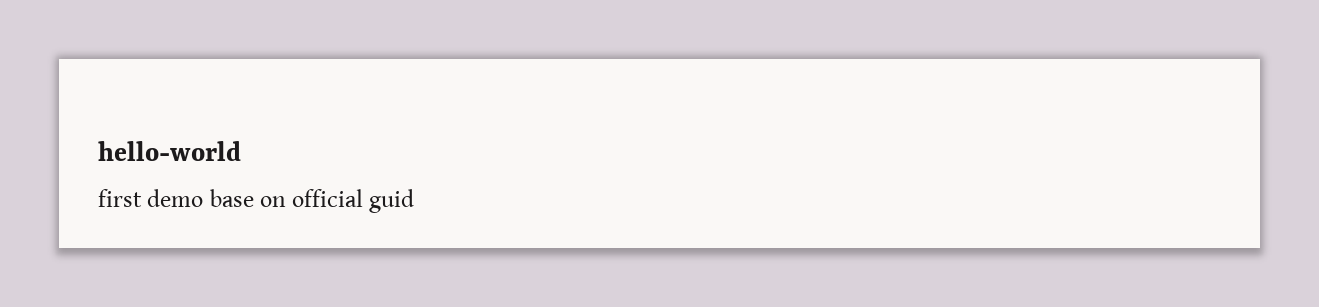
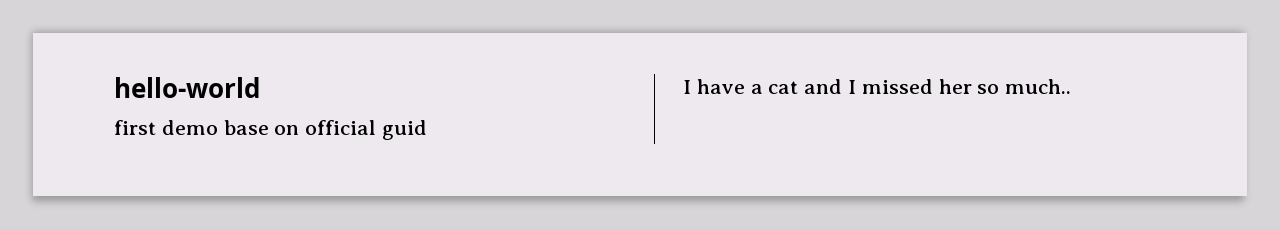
+ I have a cat and I missed her so much..

